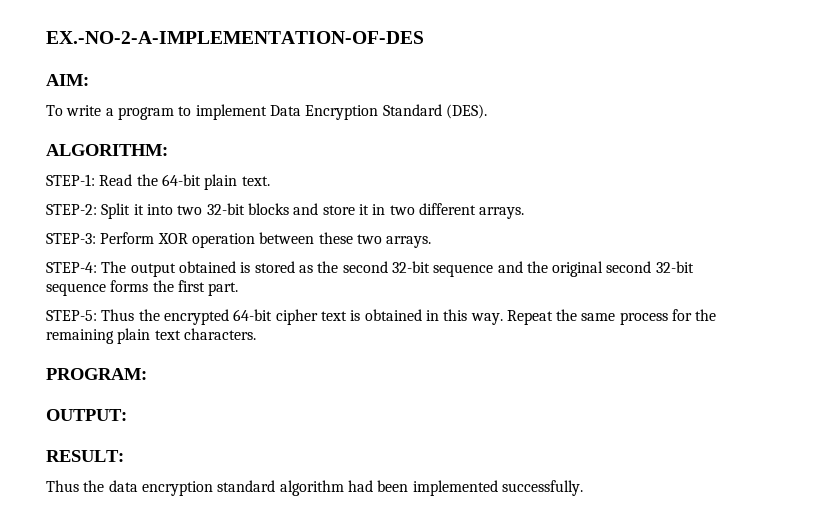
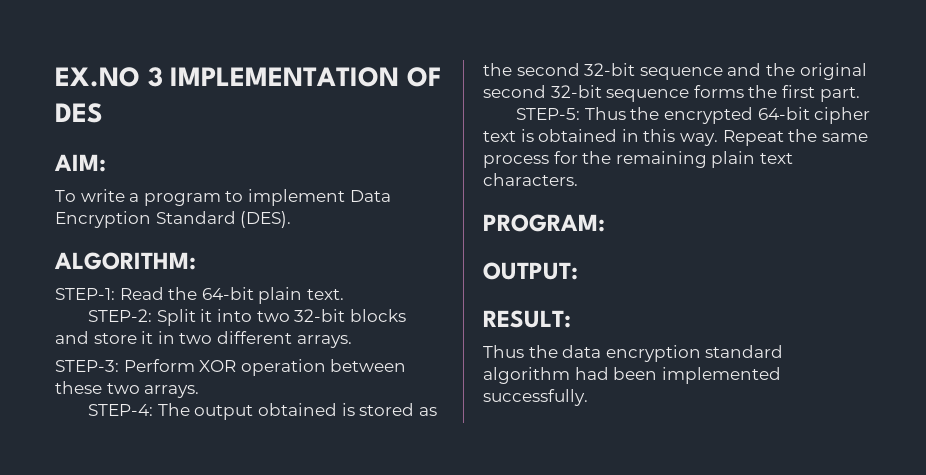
- EX.-NO-2-A-IMPLEMENTATION-OF-DES
+ EX.NO 3 IMPLEMENTATION OF DES

